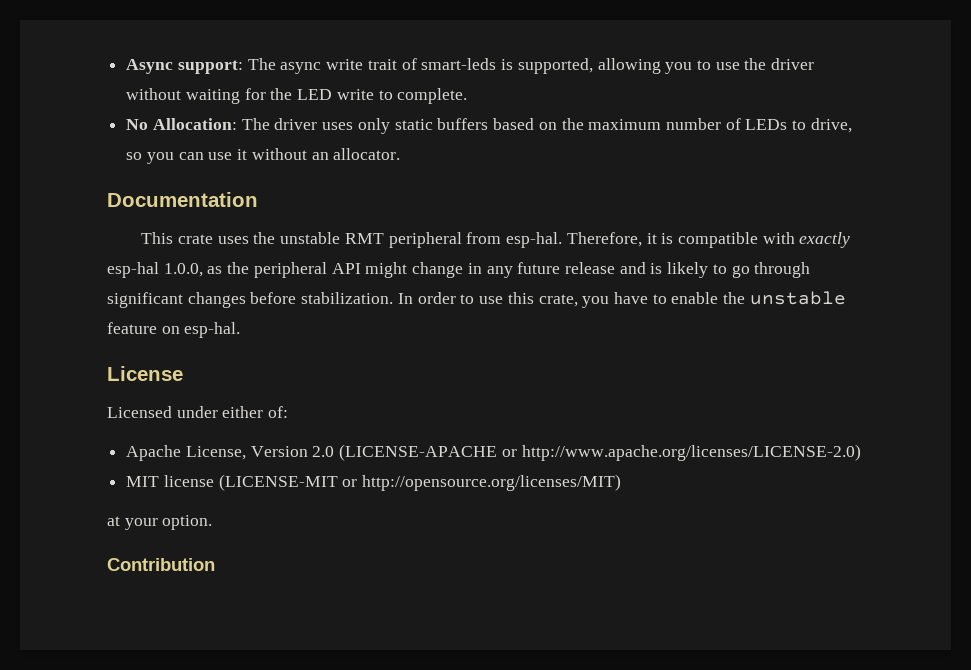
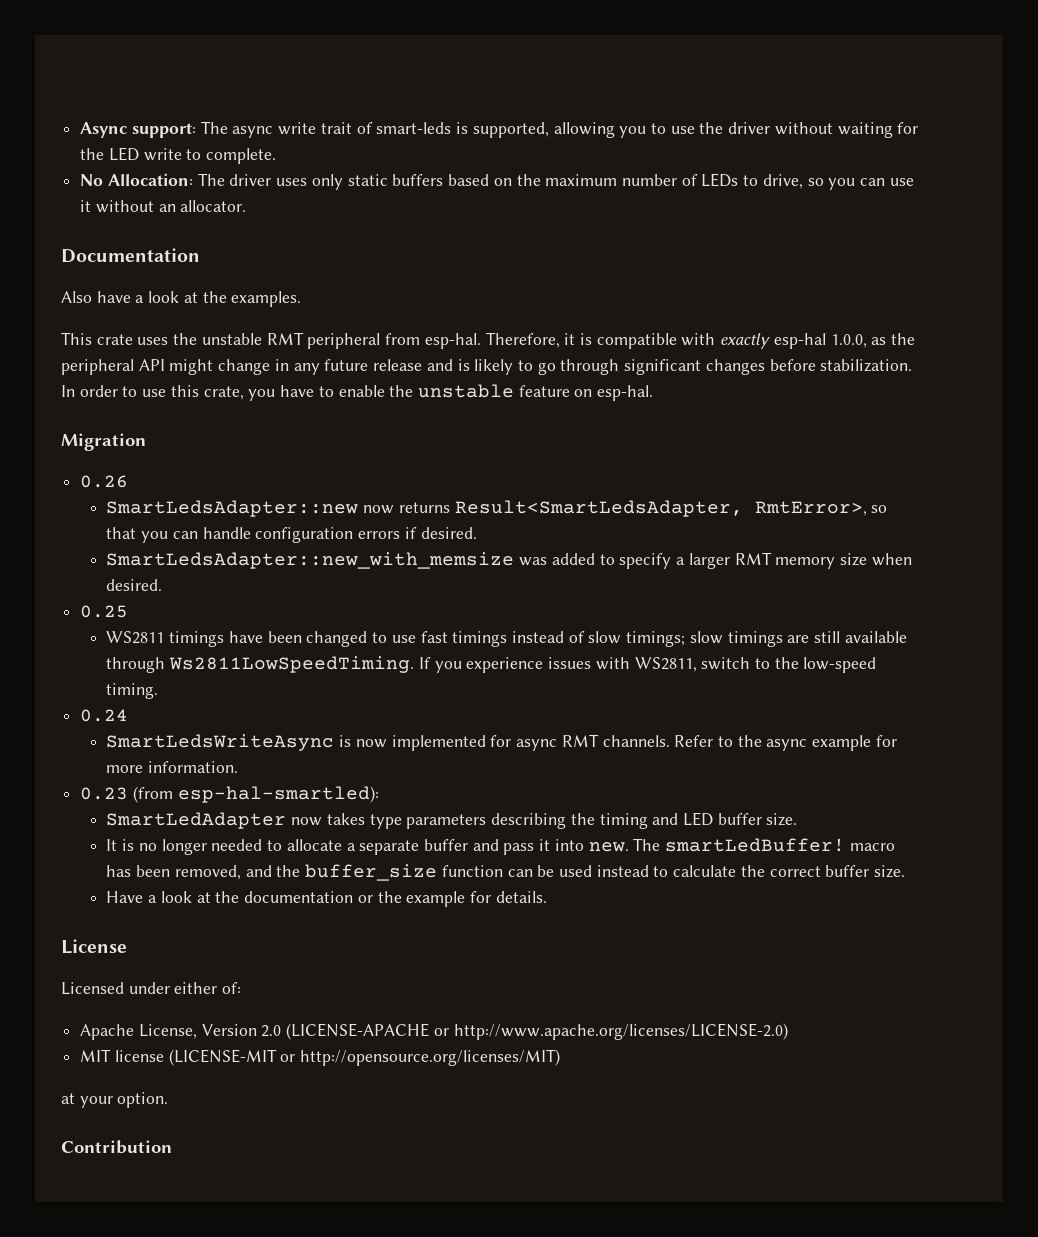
+ Also have a look at the examples.
+ Migration
+ 0.26
+ SmartLedsAdapter::new now returns Result<SmartLedsAdapter, RmtError>, so that you can handle configuration errors if desired.
+ SmartLedsAdapter::new_with_memsize was added to specify a larger RMT memory size when desired.
+ 0.25
+ WS2811 timings have been changed to use fast timings instead of slow timings; slow timings are still available through Ws2811LowSpeedTiming. If you experience issues with WS2811, switch to the low-speed timing.
+ 0.24
+ SmartLedsWriteAsync is now implemented for async RMT channels. Refer to the async example for more information.
+ 0.23 (from esp-hal-smartled):
+ SmartLedAdapter now takes type parameters describing the timing and LED buffer size.
+ It is no longer needed to allocate a separate buffer and pass it into new. The smartLedBuffer! macro has been removed, and the buffer_size function can be used instead to calculate the correct buffer size.
+ Have a look at the documentation or the example for details.

